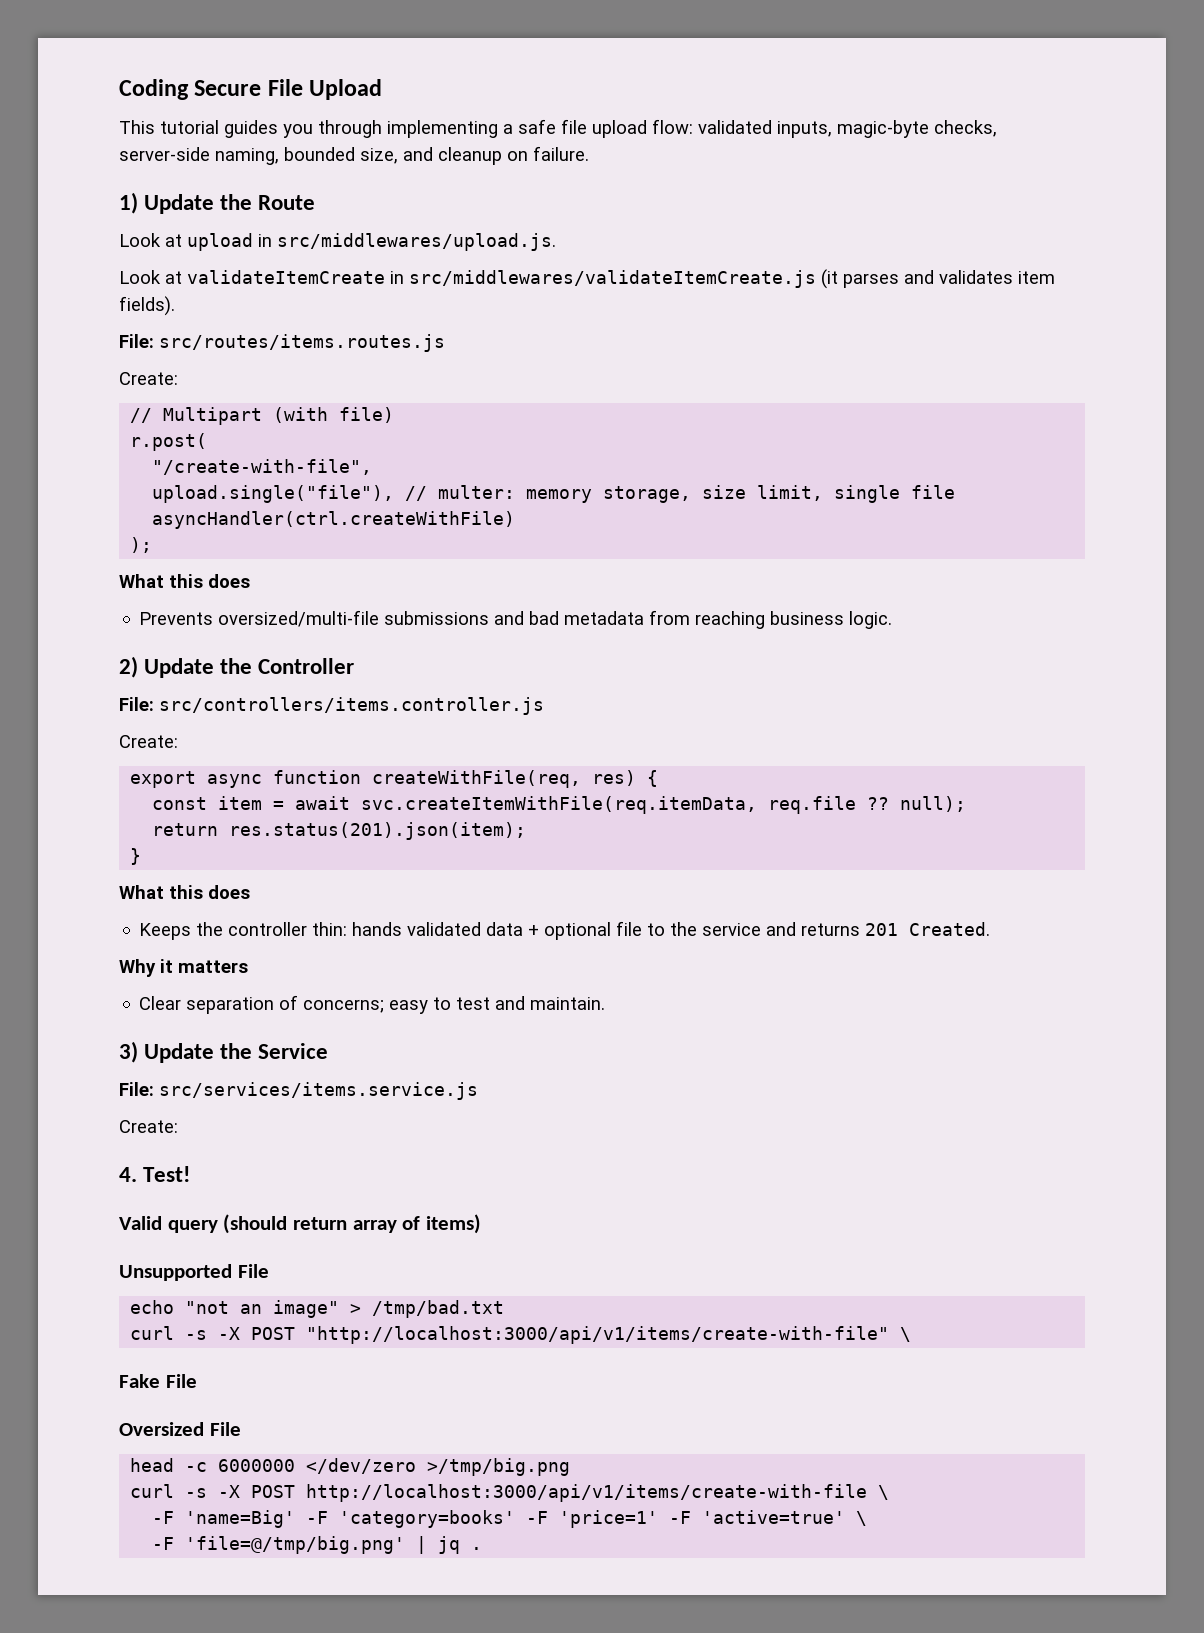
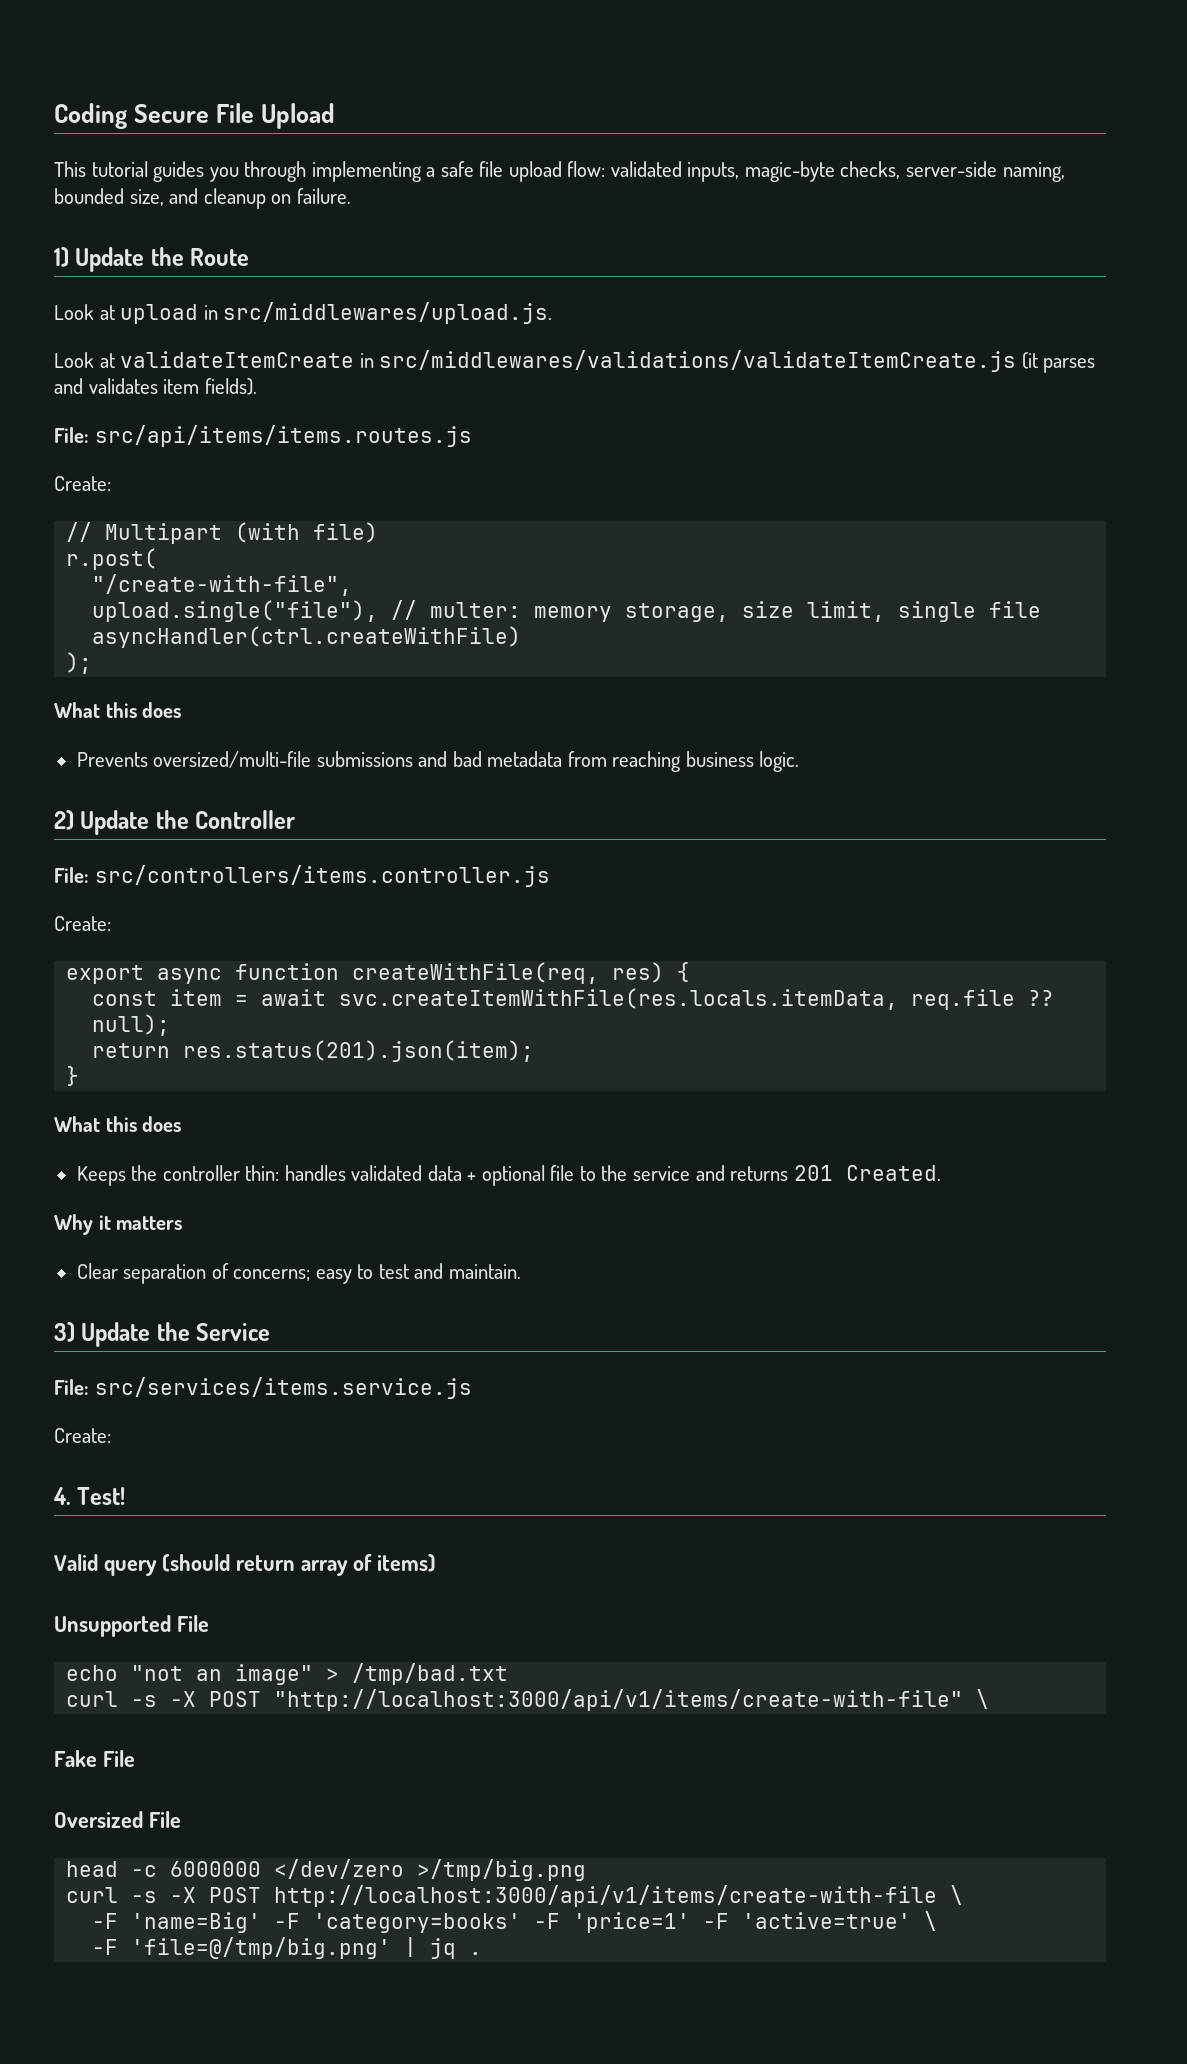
- Look at validateItemCreate in src/middlewares/validateItemCreate.js (it parses and validates item fields).
+ Look at validateItemCreate in src/middlewares/validations/validateItemCreate.js (it parses and validates item fields).
- File: src/routes/items.routes.js
+ File: src/api/items/items.routes.js
- const item = await svc.createItemWithFile(req.itemData, req.file ?? null);
+ const item = await svc.createItemWithFile(res.locals.itemData, req.file ?? null);
- Keeps the controller thin: hands validated data + optional file to the service and returns 201 Created.
+ Keeps the controller thin: handles validated data + optional file to the service and returns 201 Created.

